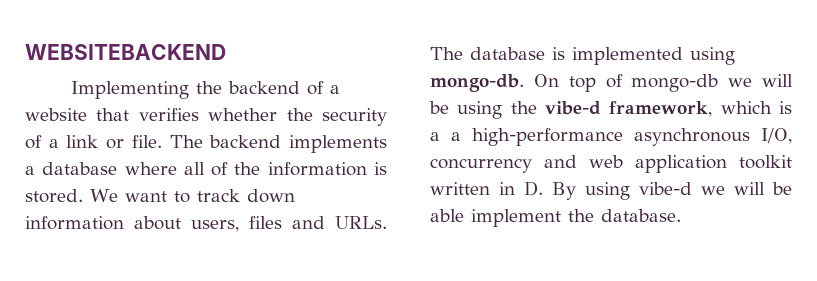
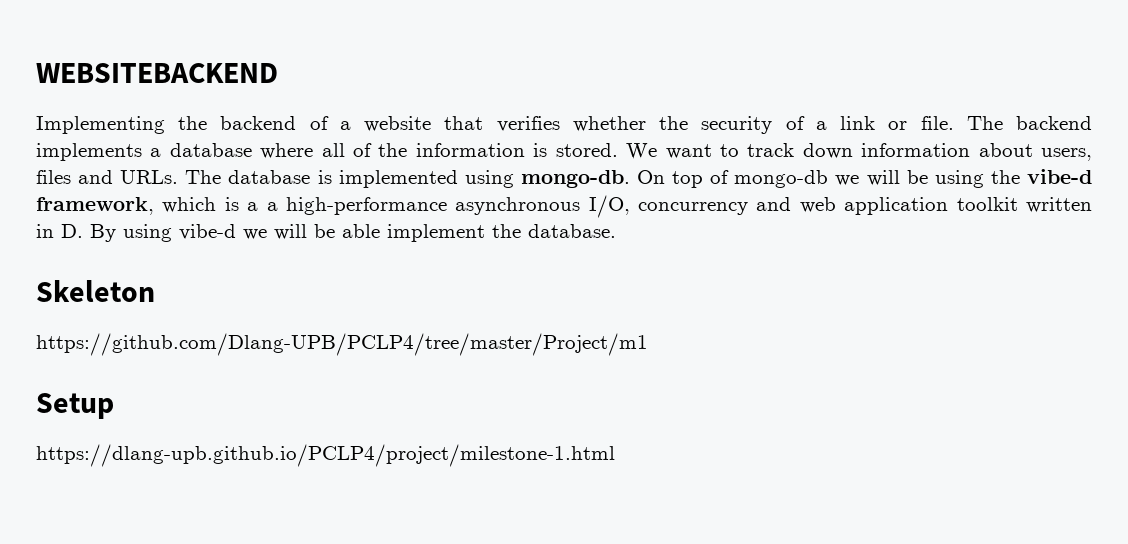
+ Skeleton
+ https://github.com/Dlang-UPB/PCLP4/tree/master/Project/m1
+ Setup
+ https://dlang-upb.github.io/PCLP4/project/milestone-1.html

